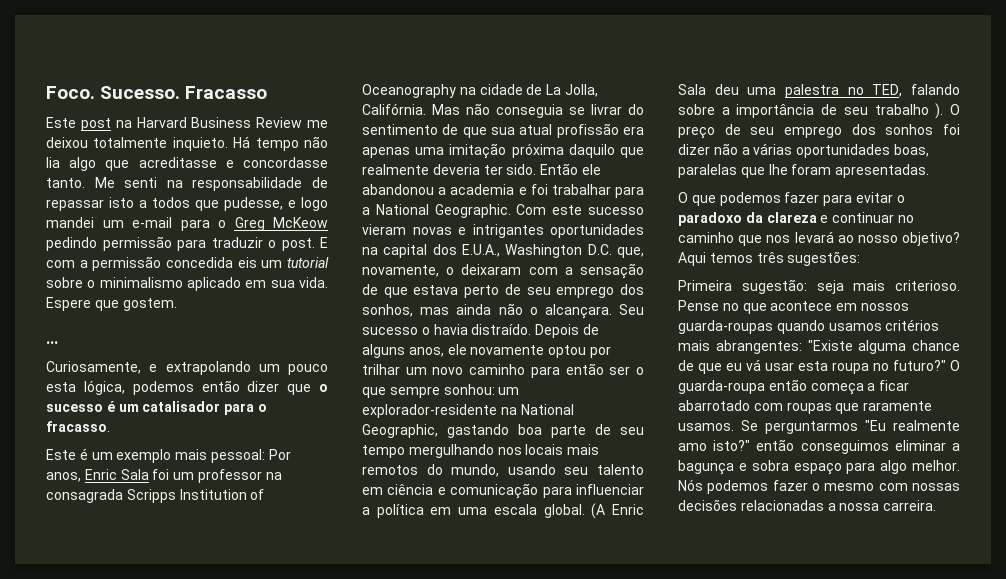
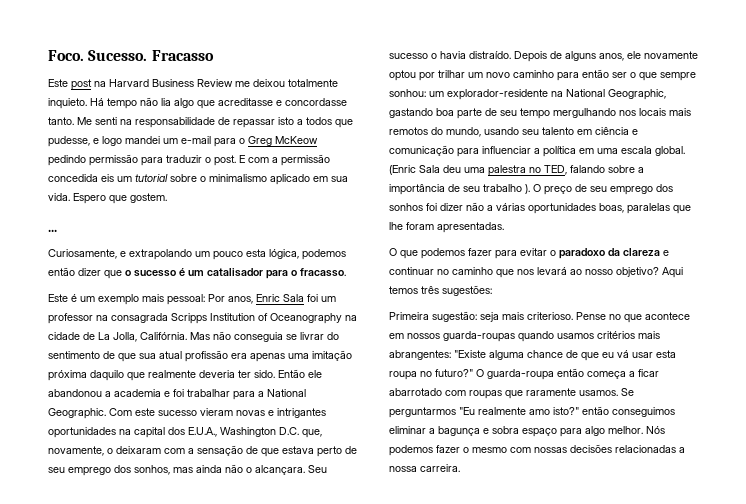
- Espere que gostem.
+ Espero que gostem.
- (A Enric Sala deu uma palestra no TED, falando sobre a importância de seu trabalho ).
+ (Enric Sala deu uma palestra no TED, falando sobre a importância de seu trabalho ).

